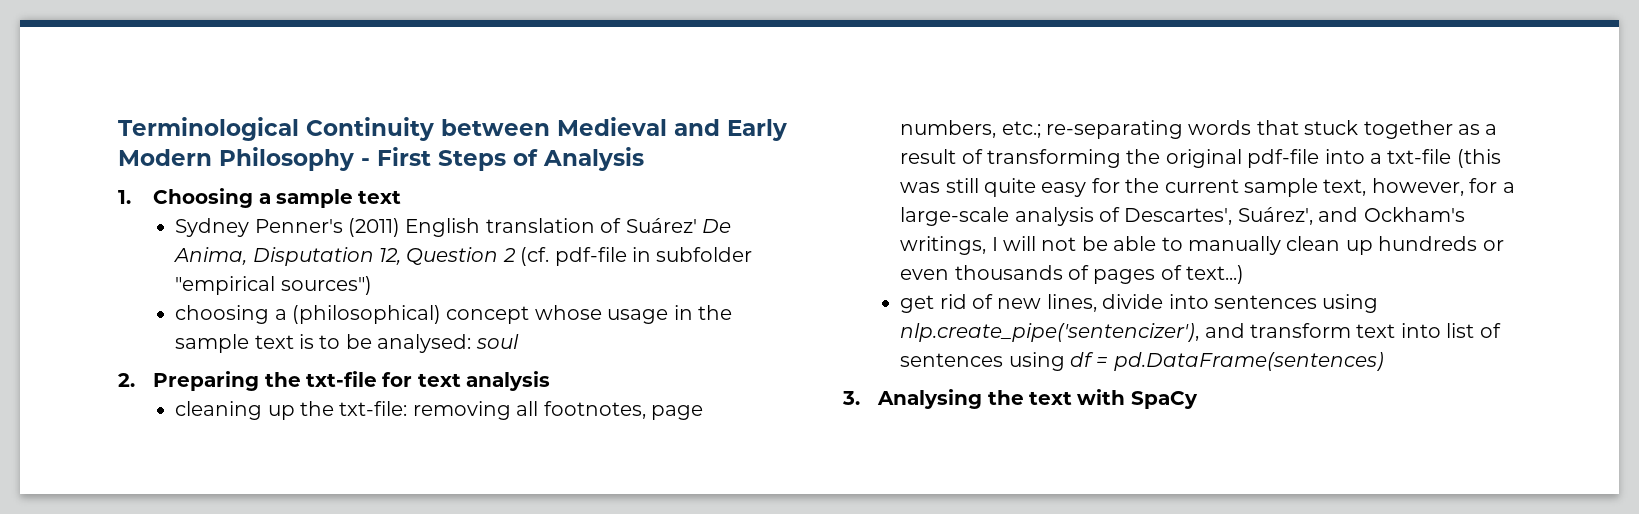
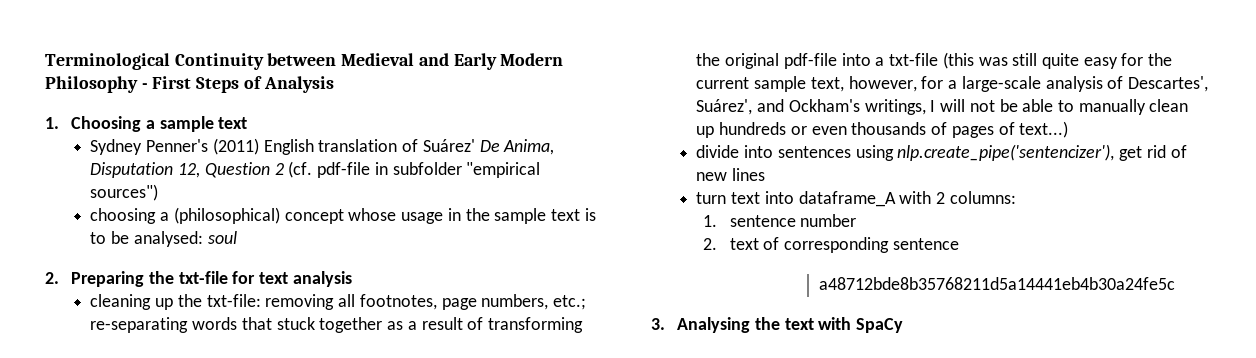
- get rid of new lines, divide into sentences using nlp.create_pipe('sentencizer'), and transform text into list of sentences using df = pd.DataFrame(sentences)
+ divide into sentences using nlp.create_pipe('sentencizer'), get rid of new lines
+ turn text into dataframe_A with 2 columns:
+ 1. sentence number
+ 2. text of corresponding sentence
+ a48712bde8b35768211d5a14441eb4b30a24fe5c

